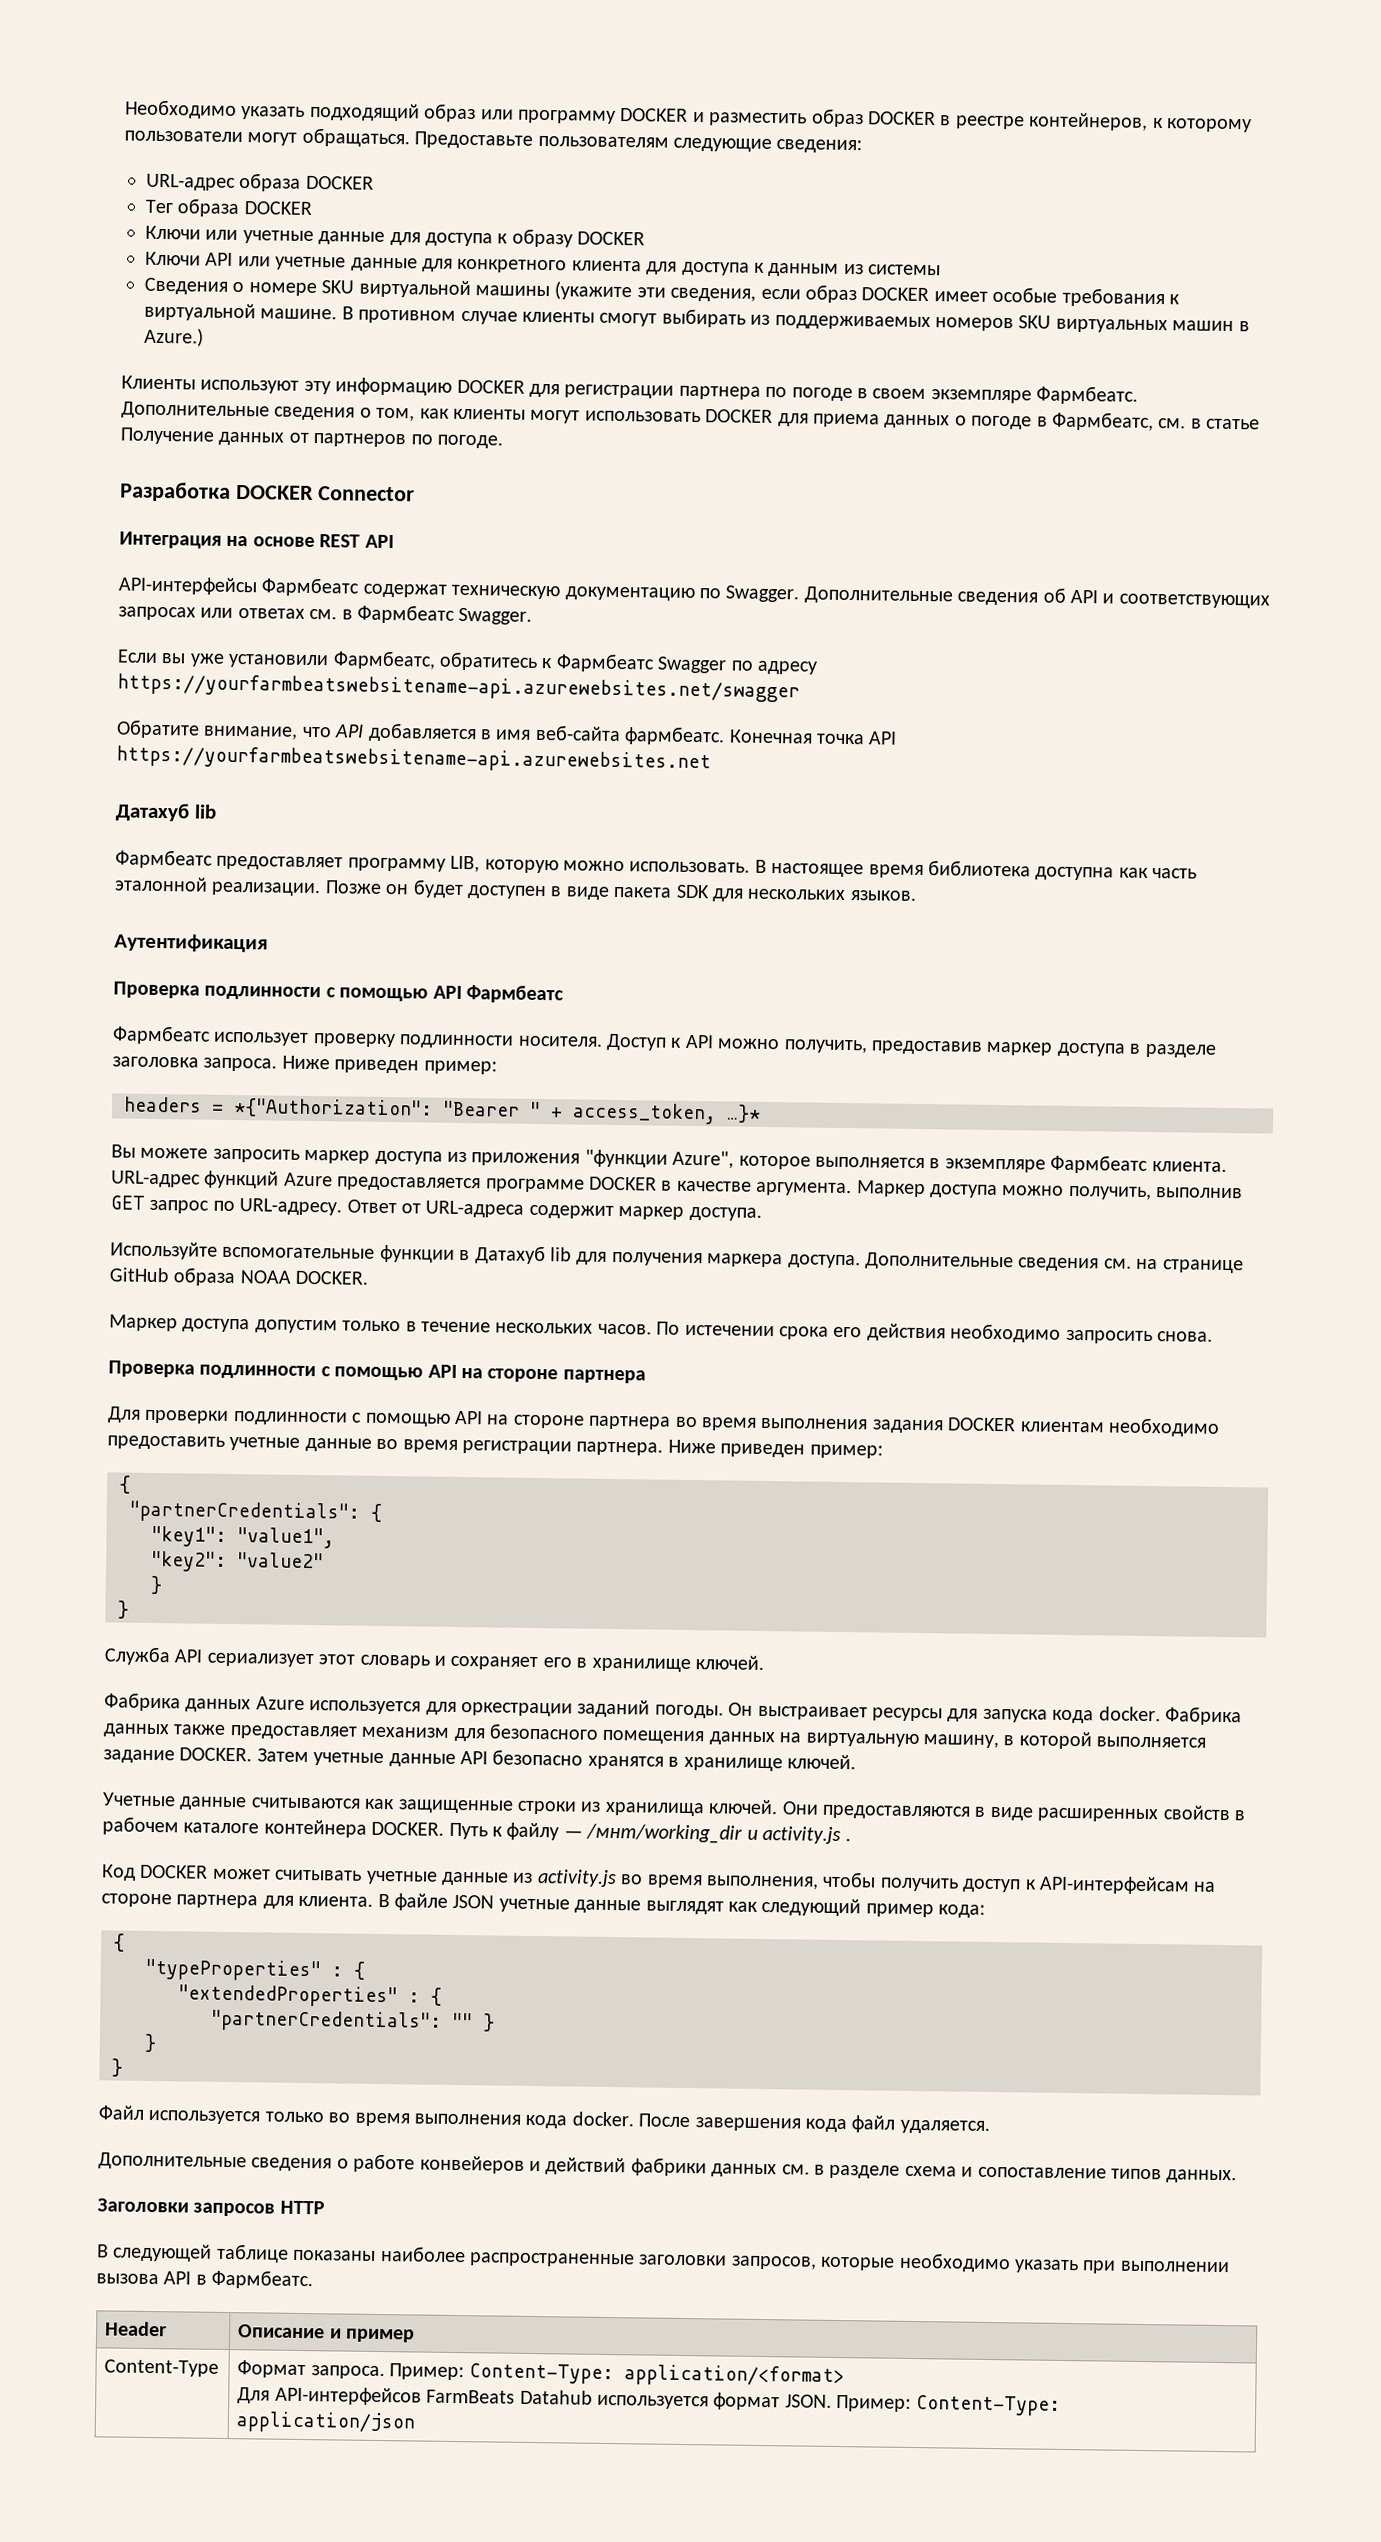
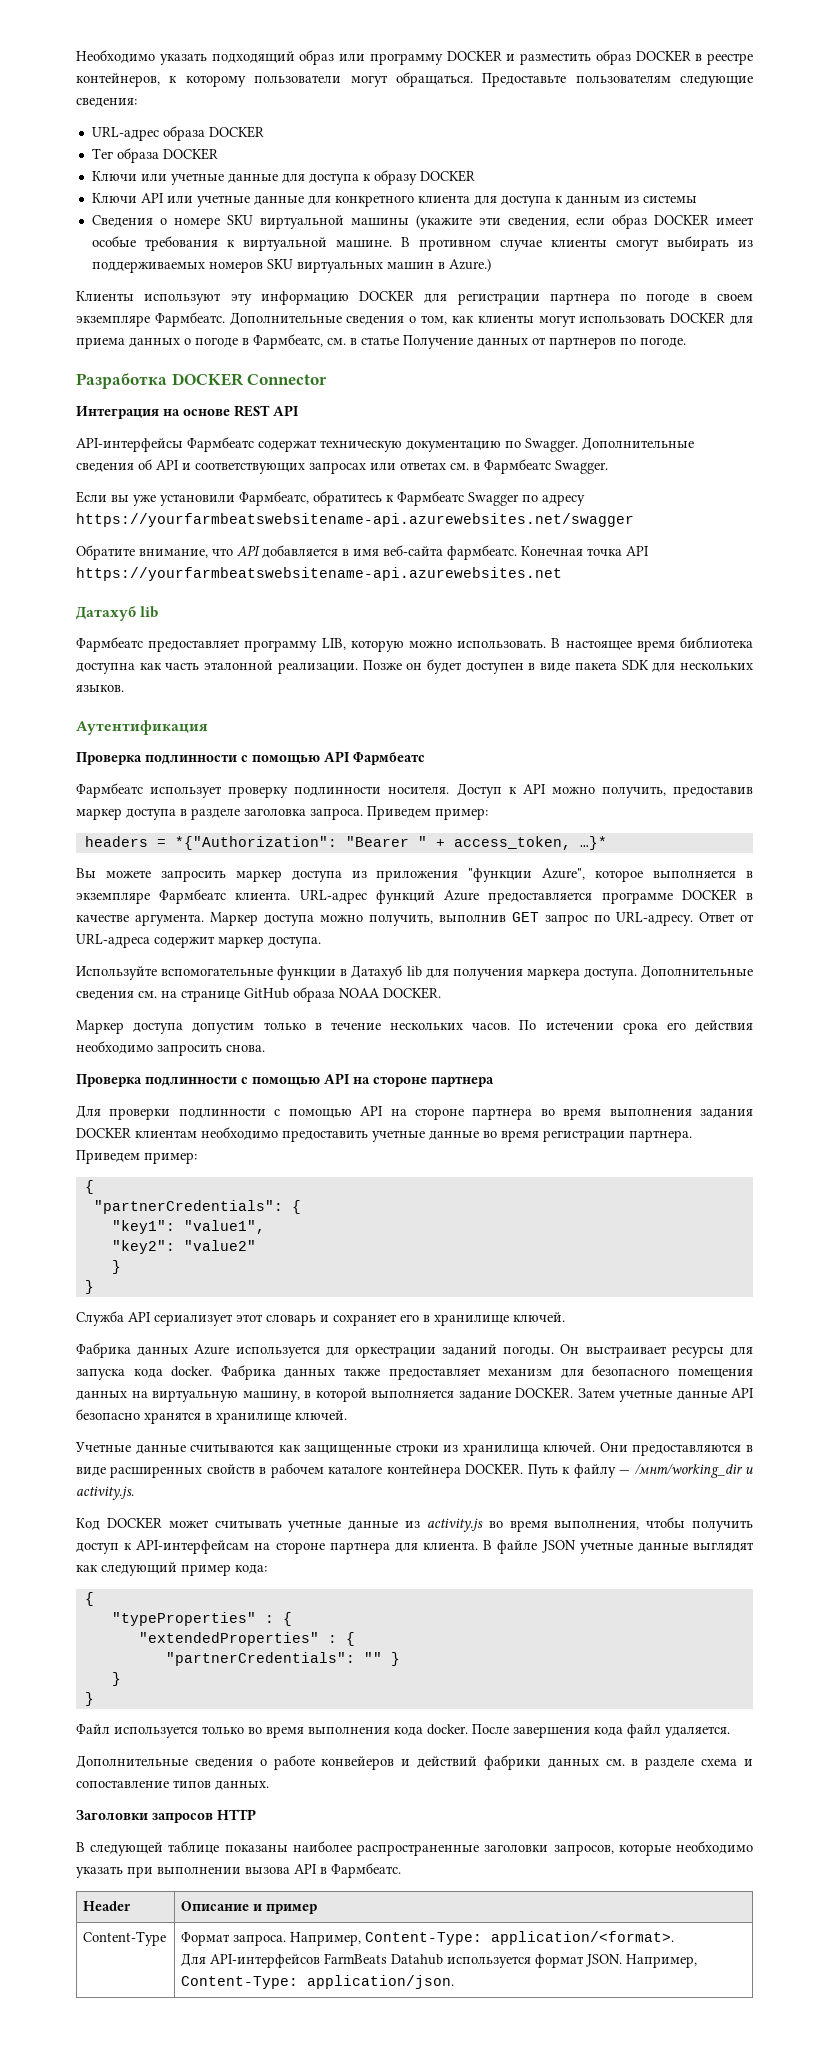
- Доступ к API можно получить, предоставив маркер доступа в разделе заголовка запроса. Ниже приведен пример:
+ Доступ к API можно получить, предоставив маркер доступа в разделе заголовка запроса. Приведем пример:
- Для проверки подлинности с помощью API на стороне партнера во время выполнения задания DOCKER клиентам необходимо предоставить учетные данные во время регистрации партнера. Ниже приведен пример:
+ Для проверки подлинности с помощью API на стороне партнера во время выполнения задания DOCKER клиентам необходимо предоставить учетные данные во время регистрации партнера. Приведем пример:
- Путь к файлу — /мнт/working_dir и activity.js .
+ Путь к файлу — /мнт/working_dir и activity.js.
- Content-Type | Формат запроса. Пример: Content-Type: application/<format>
- Для API-интерфейсов FarmBeats Datahub используется формат JSON. Пример: Content-Type: application/json
+ Content-Type | Формат запроса. Например, Content-Type: application/<format>.
+ Для API-интерфейсов FarmBeats Datahub используется формат JSON. Например, Content-Type: application/json.

